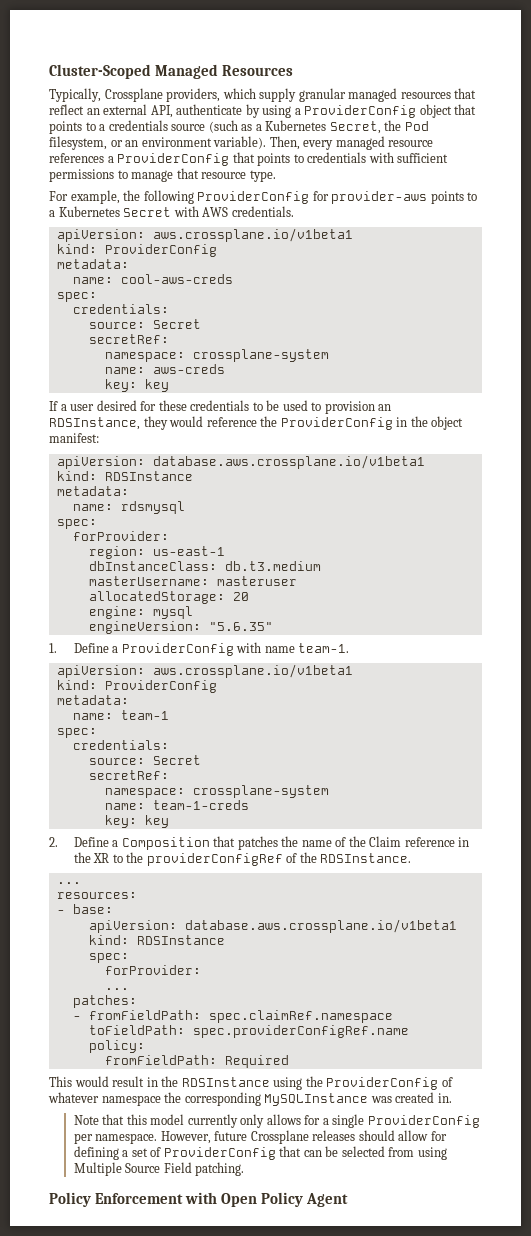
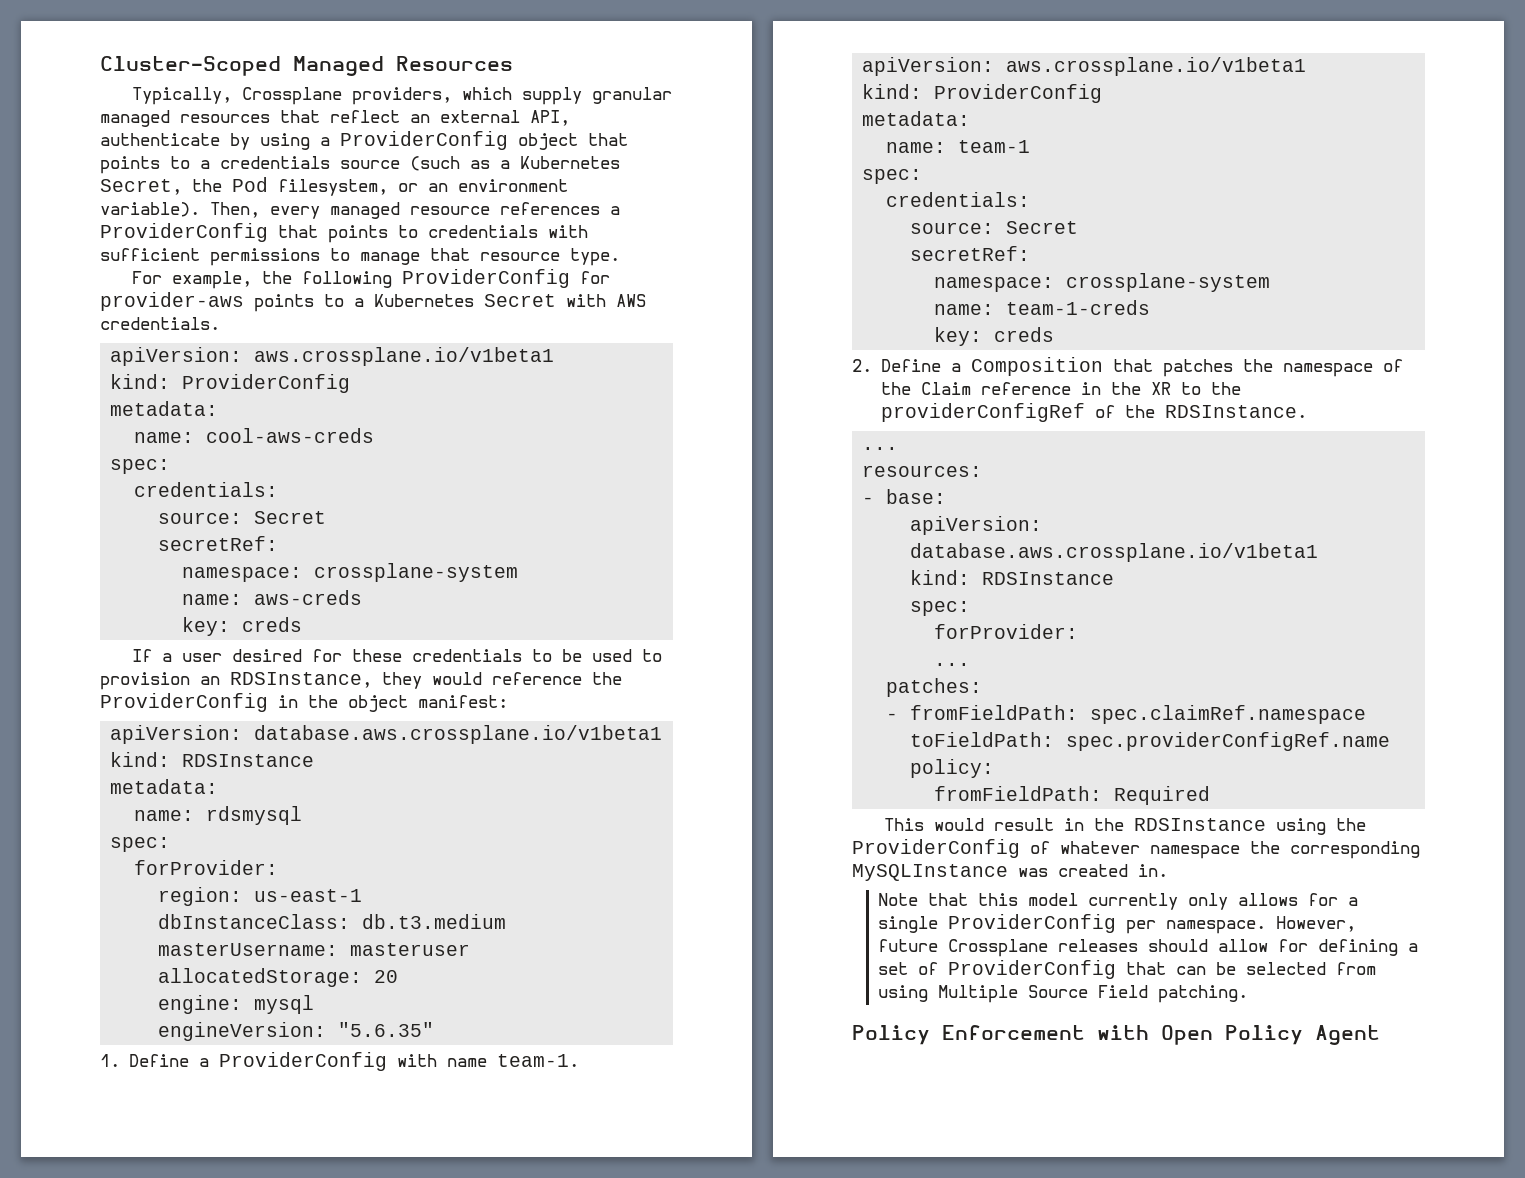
  name: aws-creds
- key: key
+ key: creds
  name: team-1-creds
- key: key
+ key: creds
- 2. Define a Composition that patches the name of the Claim reference in the XR to the providerConfigRef of the RDSInstance.
+ 2. Define a Composition that patches the namespace of the Claim reference in the XR to the providerConfigRef of the RDSInstance.

